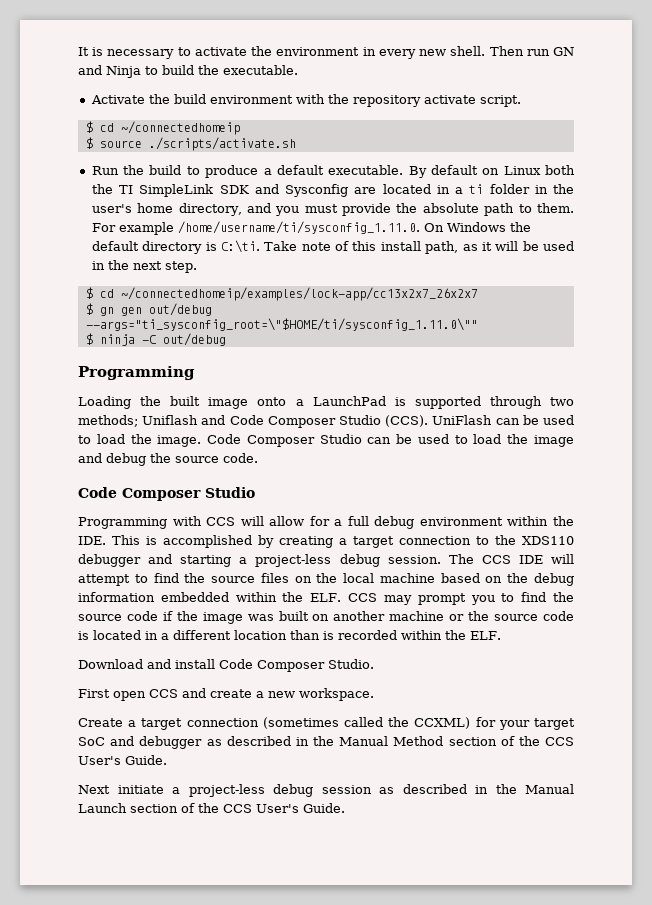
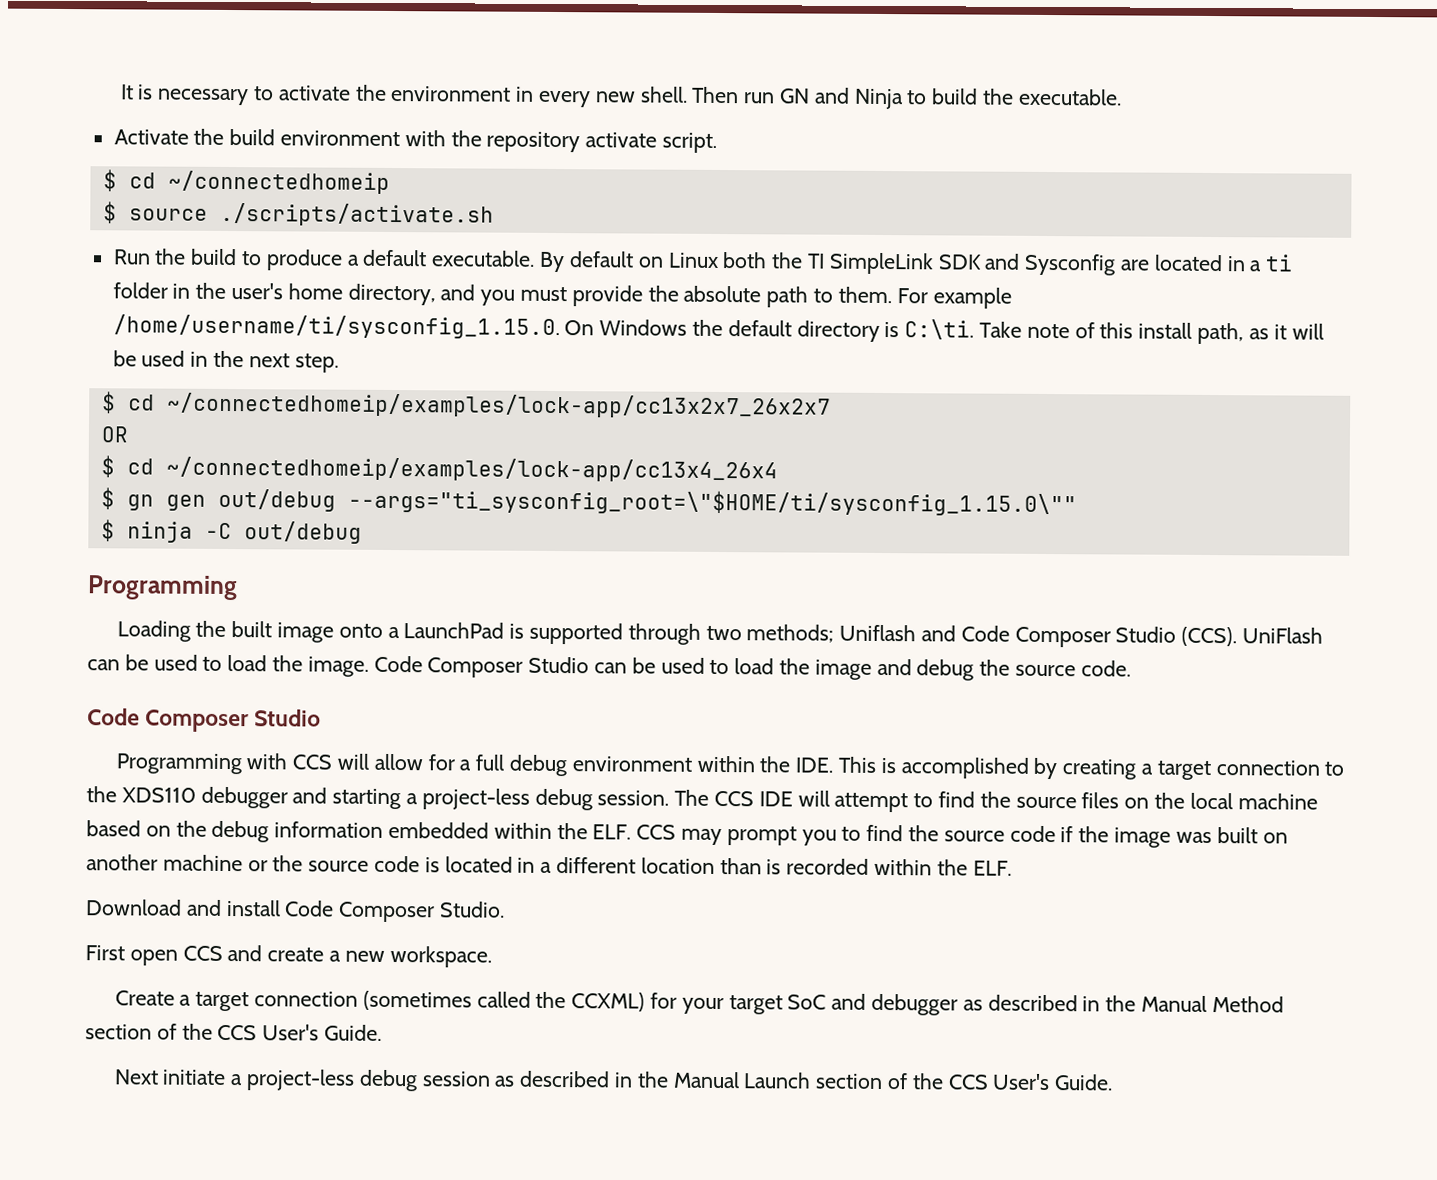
- For example /home/username/ti/sysconfig_1.11.0. On Windows the default directory is C:\ti.
+ For example /home/username/ti/sysconfig_1.15.0. On Windows the default directory is C:\ti.
+ OR
+ $ cd ~/connectedhomeip/examples/lock-app/cc13x4_26x4
- $ gn gen out/debug --args="ti_sysconfig_root=\"$HOME/ti/sysconfig_1.11.0\""
+ $ gn gen out/debug --args="ti_sysconfig_root=\"$HOME/ti/sysconfig_1.15.0\""

